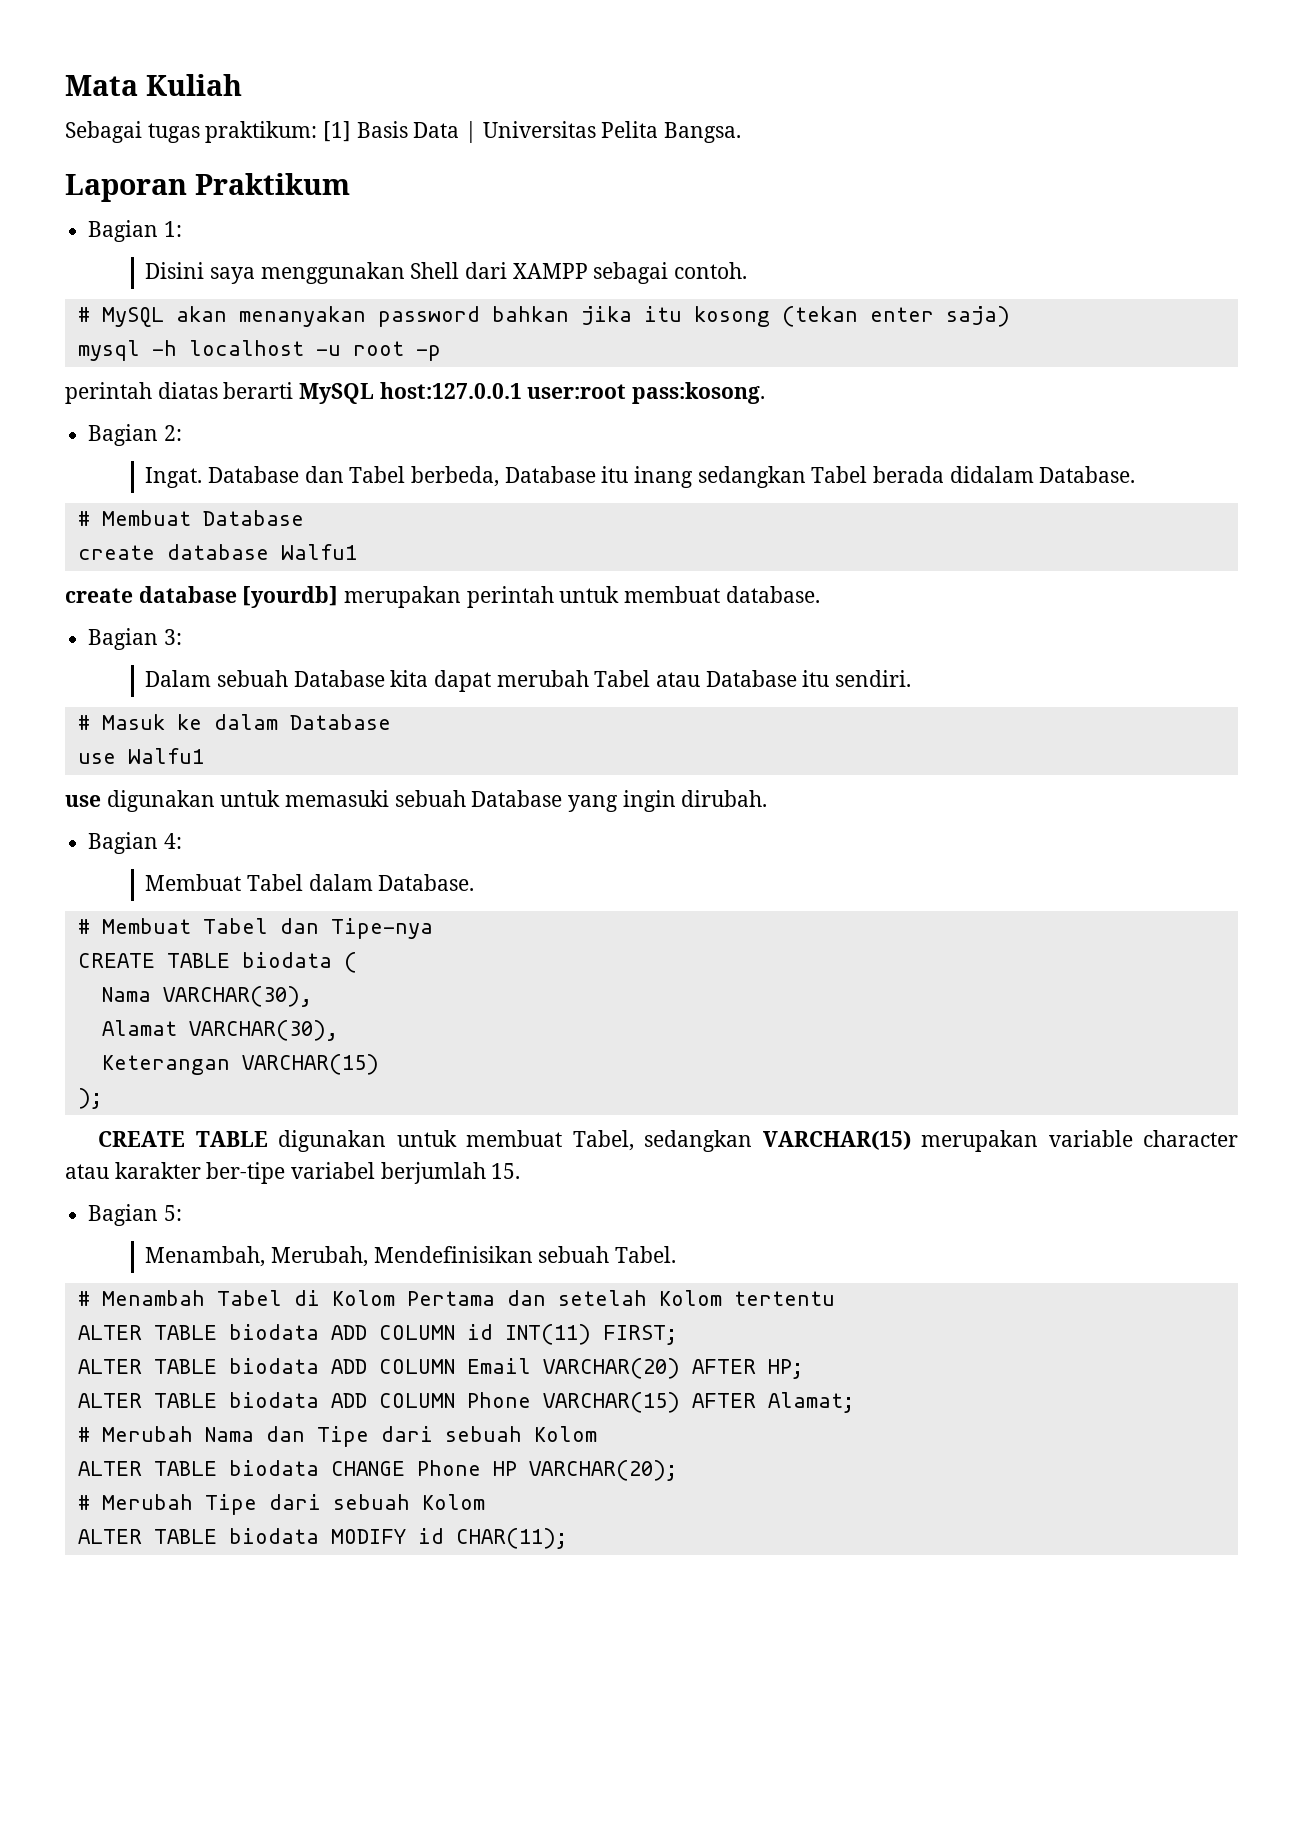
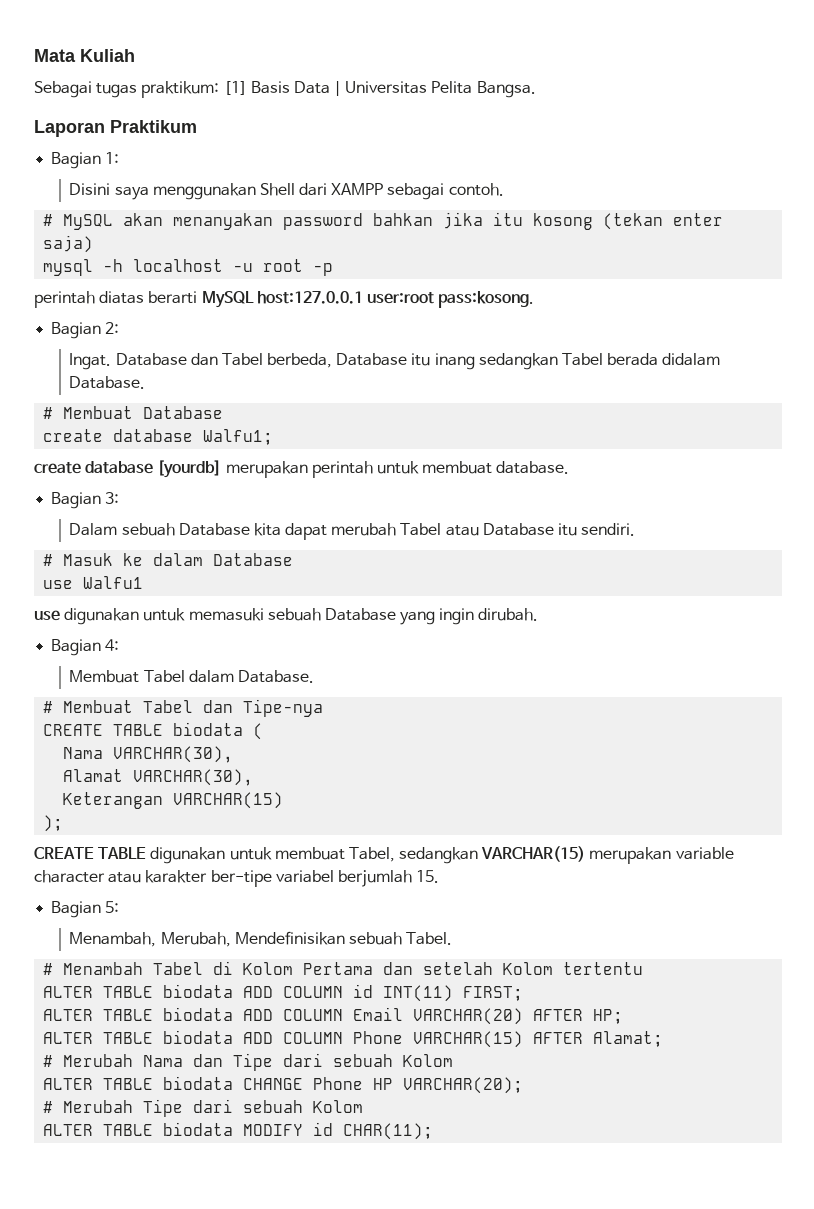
- create database Walfu1
+ create database Walfu1;

